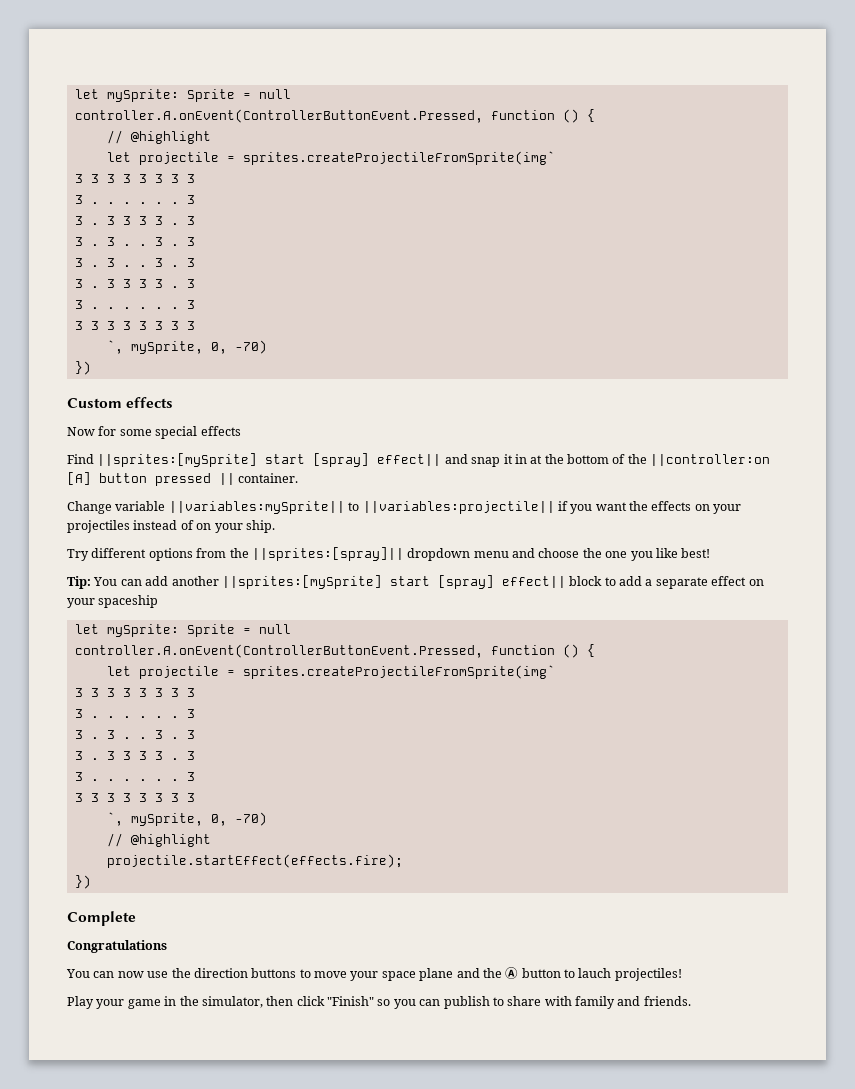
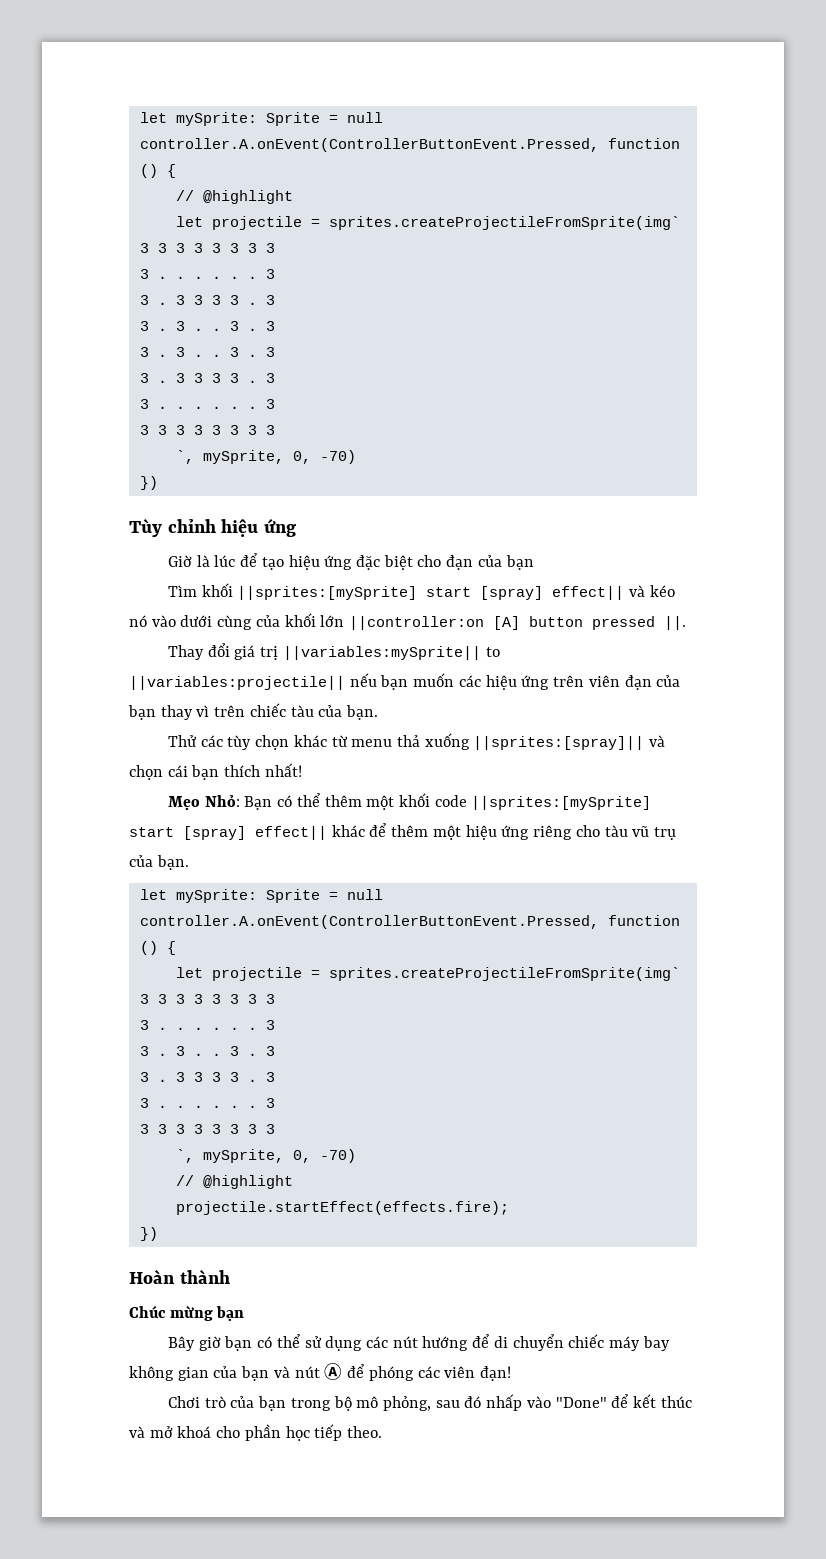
- Custom effects
- Now for some special effects
- Find ||sprites:[mySprite] start [spray] effect|| and snap it in at the bottom of the ||controller:on [A] button pressed || container.
- Change variable ||variables:mySprite|| to ||variables:projectile|| if you want the effects on your projectiles instead of on your ship.
- Try different options from the ||sprites:[spray]|| dropdown menu and choose the one you like best!
- Tip: You can add another ||sprites:[mySprite] start [spray] effect|| block to add a separate effect on your spaceship
+ Tùy chỉnh hiệu ứng
+ Giờ là lúc để tạo hiệu ứng đặc biệt cho đạn của bạn
+ Tìm khối ||sprites:[mySprite] start [spray] effect|| và kéo nó vào dưới cùng của khối lớn ||controller:on [A] button pressed ||.
+ Thay đổi giá trị ||variables:mySprite|| to ||variables:projectile|| nếu bạn muốn các hiệu ứng trên viên đạn của bạn thay vì trên chiếc tàu của bạn.
+ Thử các tùy chọn khác từ menu thả xuống ||sprites:[spray]|| và chọn cái bạn thích nhất!
+ Mẹo Nhỏ: Bạn có thể thêm một khối code ||sprites:[mySprite] start [spray] effect|| khác để thêm một hiệu ứng riêng cho tàu vũ trụ của bạn.
- Complete
- Congratulations
- You can now use the direction buttons to move your space plane and the Ⓐ button to lauch projectiles!
- Play your game in the simulator, then click "Finish" so you can publish to share with family and friends.
+ Hoàn thành
+ Chúc mừng bạn
+ Bây giờ bạn có thể sử dụng các nút hướng để di chuyển chiếc máy bay không gian của bạn và nút Ⓐ để phóng các viên đạn!
+ Chơi trò của bạn trong bộ mô phỏng, sau đó nhấp vào "Done" để kết thúc và mở khoá cho phần học tiếp theo.

